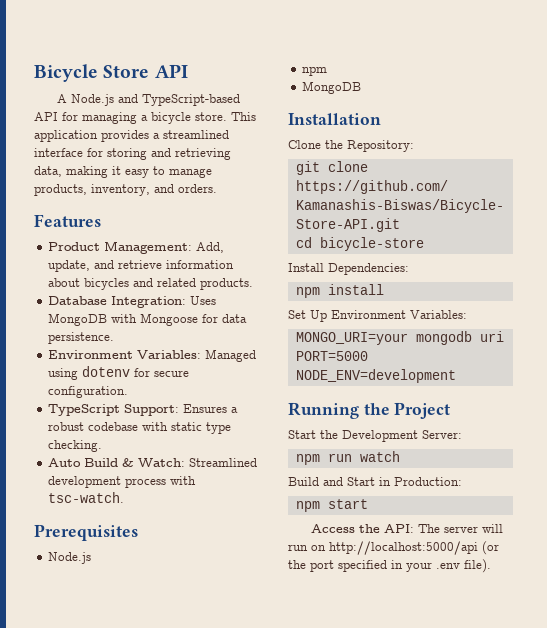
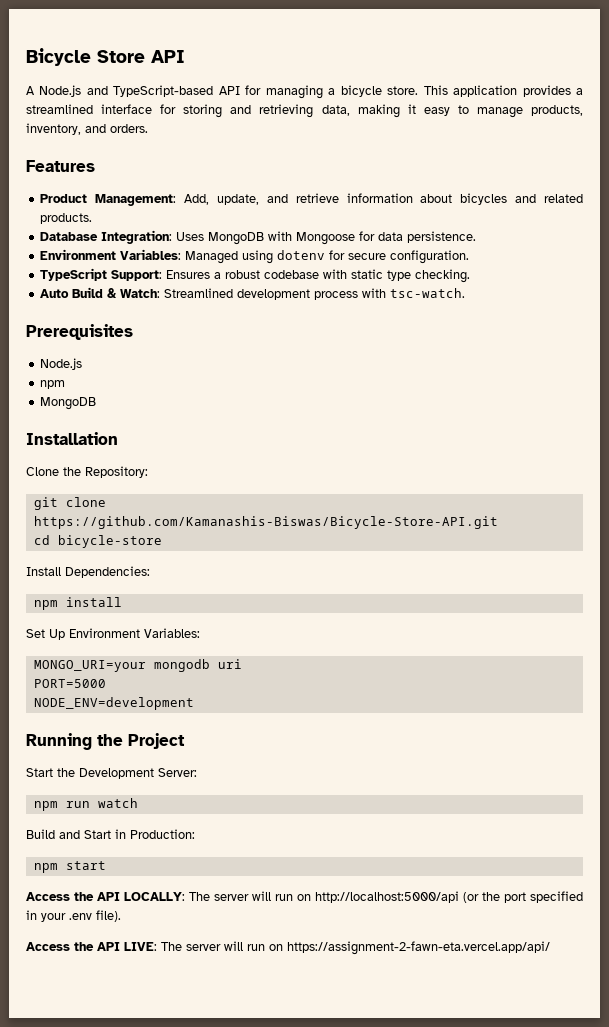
- Access the API: The server will run on http://localhost:5000/api (or the port specified in your .env file).
+ Access the API LOCALLY: The server will run on http://localhost:5000/api (or the port specified in your .env file).
+ Access the API LIVE: The server will run on https://assignment-2-fawn-eta.vercel.app/api/

